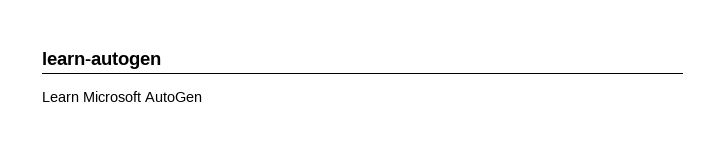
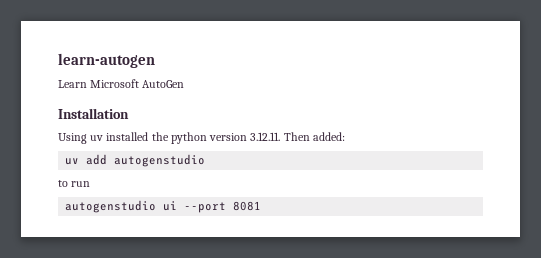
+ Installation
+ Using uv installed the python version 3.12.11. Then added:
+ uv add autogenstudio
+ to run
+ autogenstudio ui --port 8081

